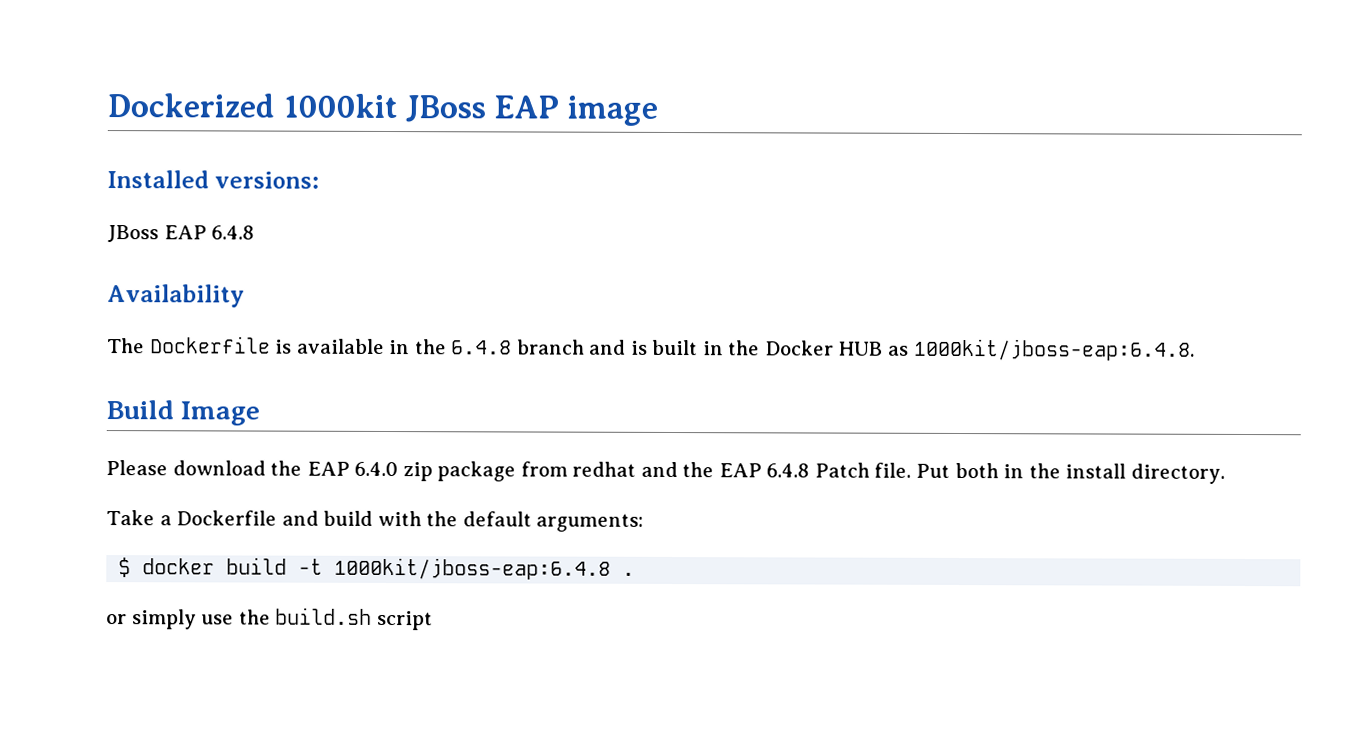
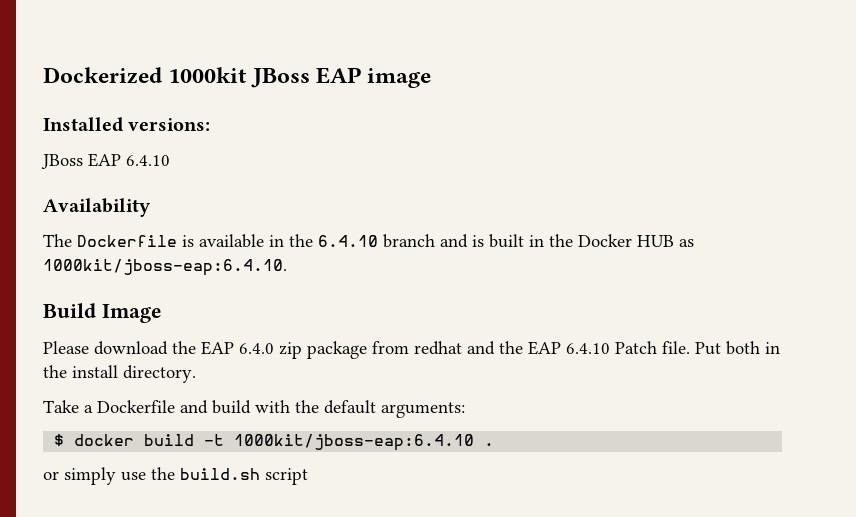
- JBoss EAP 6.4.8
+ JBoss EAP 6.4.10
- The Dockerfile is available in the 6.4.8 branch and is built in the Docker HUB as 1000kit/jboss-eap:6.4.8.
+ The Dockerfile is available in the 6.4.10 branch and is built in the Docker HUB as 1000kit/jboss-eap:6.4.10.
- Please download the EAP 6.4.0 zip package from redhat and the EAP 6.4.8 Patch file.
+ Please download the EAP 6.4.0 zip package from redhat and the EAP 6.4.10 Patch file.
- $ docker build -t 1000kit/jboss-eap:6.4.8 .
+ $ docker build -t 1000kit/jboss-eap:6.4.10 .

